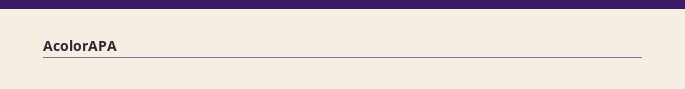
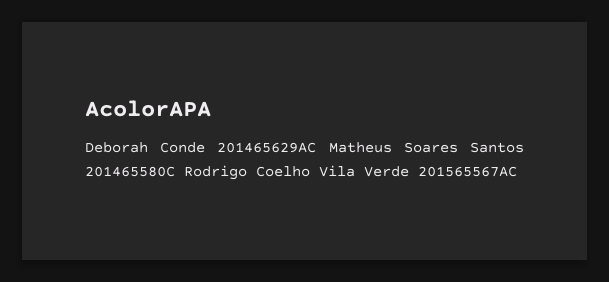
+ Deborah Conde 201465629AC Matheus Soares Santos 201465580C Rodrigo Coelho Vila Verde 201565567AC

